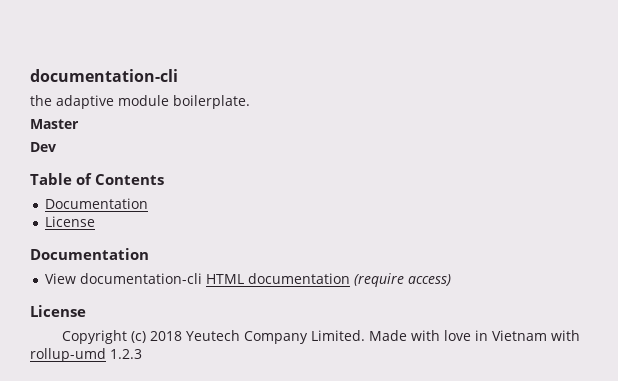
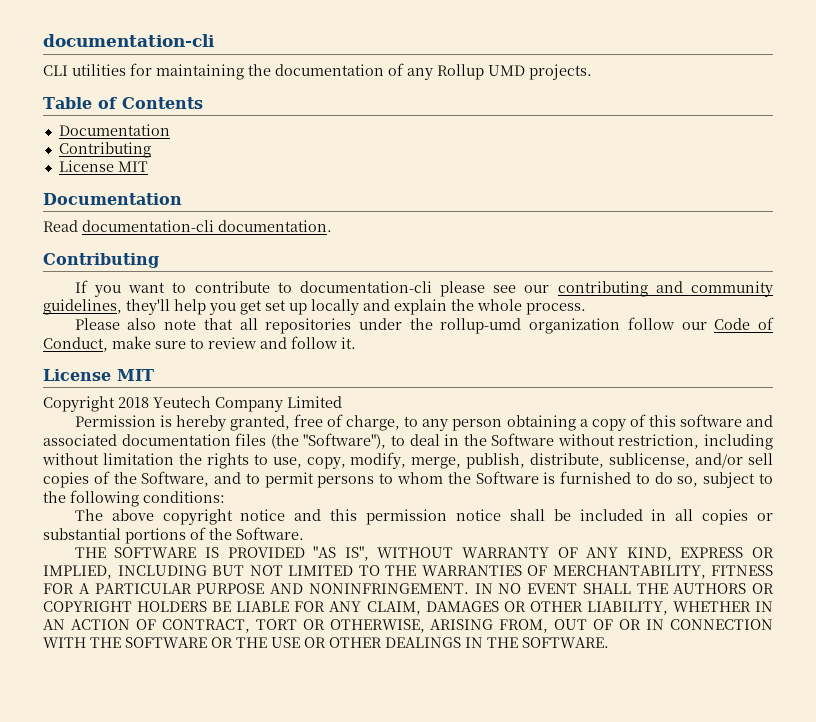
- the adaptive module boilerplate.
- Master
- Dev
+ CLI utilities for maintaining the documentation of any Rollup UMD projects.
  Table of Contents
  Documentation
- License
+ Contributing
+ License MIT
  Documentation
- View documentation-cli HTML documentation (require access)
- License
+ Read documentation-cli documentation.
+ Contributing
+ If you want to contribute to documentation-cli please see our contributing and community guidelines, they'll help you get set up locally and explain the whole process.
+ Please also note that all repositories under the rollup-umd organization follow our Code of Conduct, make sure to review and follow it.
+ License MIT
- Copyright (c) 2018 Yeutech Company Limited. Made with love in Vietnam with rollup-umd 1.2.3
+ Copyright 2018 Yeutech Company Limited
+ Permission is hereby granted, free of charge, to any person obtaining a copy of this software and associated documentation files (the "Software"), to deal in the Software without restriction, including without limitation the rights to use, copy, modify, merge, publish, distribute, sublicense, and/or sell copies of the Software, and to permit persons to whom the Software is furnished to do so, subject to the following conditions:
+ The above copyright notice and this permission notice shall be included in all copies or substantial portions of the Software.
+ THE SOFTWARE IS PROVIDED "AS IS", WITHOUT WARRANTY OF ANY KIND, EXPRESS OR IMPLIED, INCLUDING BUT NOT LIMITED TO THE WARRANTIES OF MERCHANTABILITY, FITNESS FOR A PARTICULAR PURPOSE AND NONINFRINGEMENT. IN NO EVENT SHALL THE AUTHORS OR COPYRIGHT HOLDERS BE LIABLE FOR ANY CLAIM, DAMAGES OR OTHER LIABILITY, WHETHER IN AN ACTION OF CONTRACT, TORT OR OTHERWISE, ARISING FROM, OUT OF OR IN CONNECTION WITH THE SOFTWARE OR THE USE OR OTHER DEALINGS IN THE SOFTWARE.

